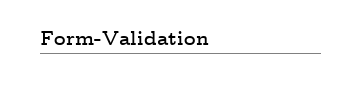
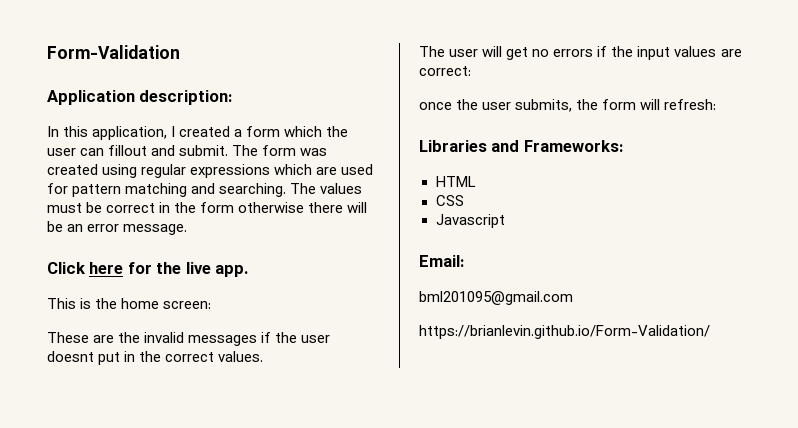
+ Application description:
+ In this application, I created a form which the user can fillout and submit. The form was created using regular expressions which are used for pattern matching and searching. The values must be correct in the form otherwise there will be an error message.
+ Click here for the live app.
+ This is the home screen:
+ These are the invalid messages if the user doesnt put in the correct values.
+ The user will get no errors if the input values are correct:
+ once the user submits, the form will refresh:
+ Libraries and Frameworks:
+ HTML
+ CSS
+ Javascript
+ Email:
+ bml201095@gmail.com
+ https://brianlevin.github.io/Form-Validation/

